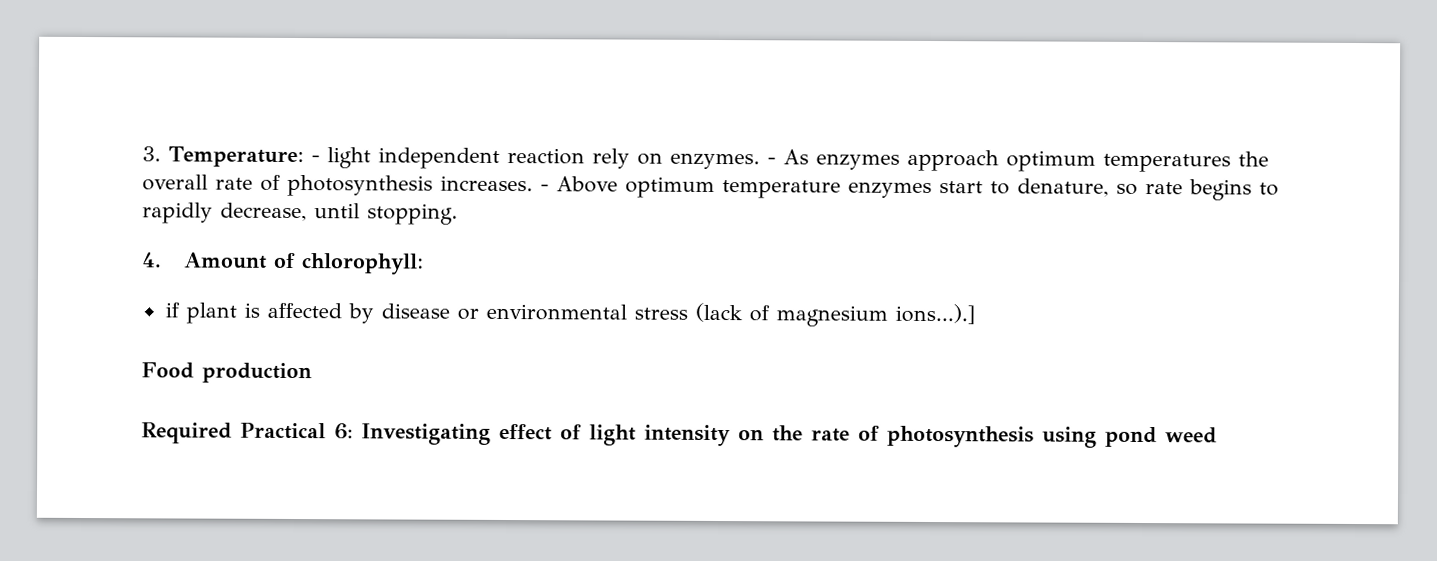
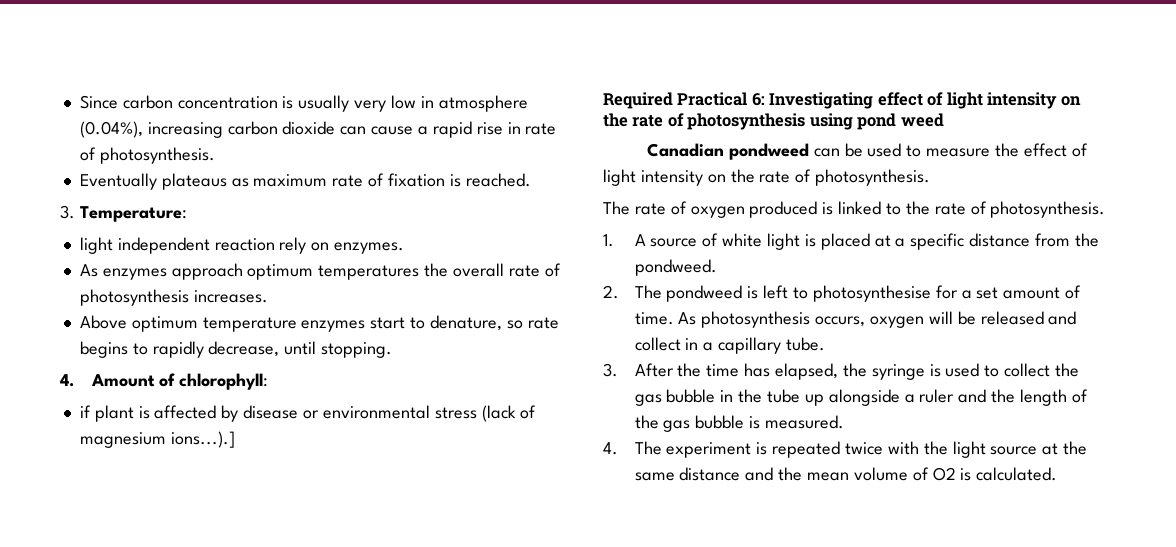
+ Since carbon concentration is usually very low in atmosphere (0.04%), increasing carbon dioxide can cause a rapid rise in rate of photosynthesis.
+ Eventually plateaus as maximum rate of fixation is reached.
- 3. Temperature: - light independent reaction rely on enzymes. - As enzymes approach optimum temperatures the overall rate of photosynthesis increases. - Above optimum temperature enzymes start to denature, so rate begins to rapidly decrease, until stopping.
+ 3. Temperature:
+ light independent reaction rely on enzymes.
+ As enzymes approach optimum temperatures the overall rate of photosynthesis increases.
+ Above optimum temperature enzymes start to denature, so rate begins to rapidly decrease, until stopping.
- Food production
+ Canadian pondweed can be used to measure the effect of light intensity on the rate of photosynthesis.
+ The rate of oxygen produced is linked to the rate of photosynthesis.
+ 1. A source of white light is placed at a specific distance from the pondweed.
+ 2. The pondweed is left to photosynthesise for a set amount of time. As photosynthesis occurs, oxygen will be released and collect in a capillary tube.
+ 3. After the time has elapsed, the syringe is used to collect the gas bubble in the tube up alongside a ruler and the length of the gas bubble is measured.
+ 4. The experiment is repeated twice with the light source at the same distance and the mean volume of O2 is calculated.

